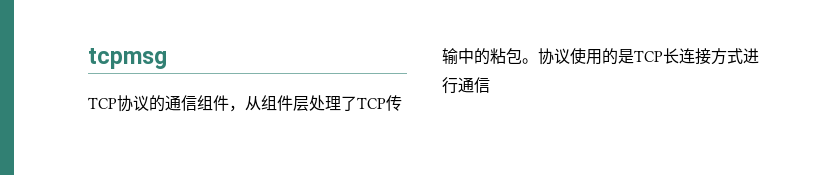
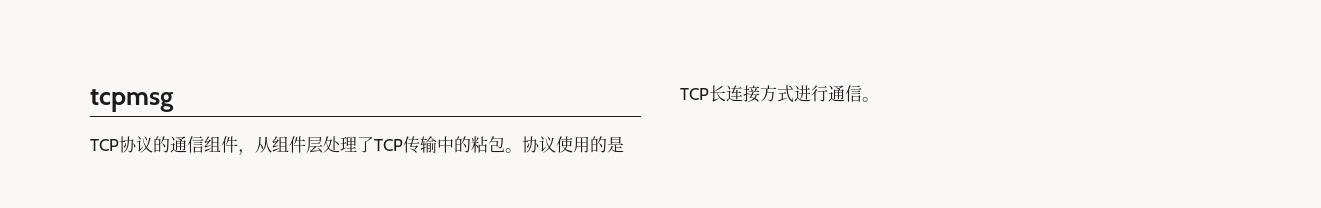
- 协议使用的是TCP长连接方式进行通信
+ 协议使用的是TCP长连接方式进行通信。

